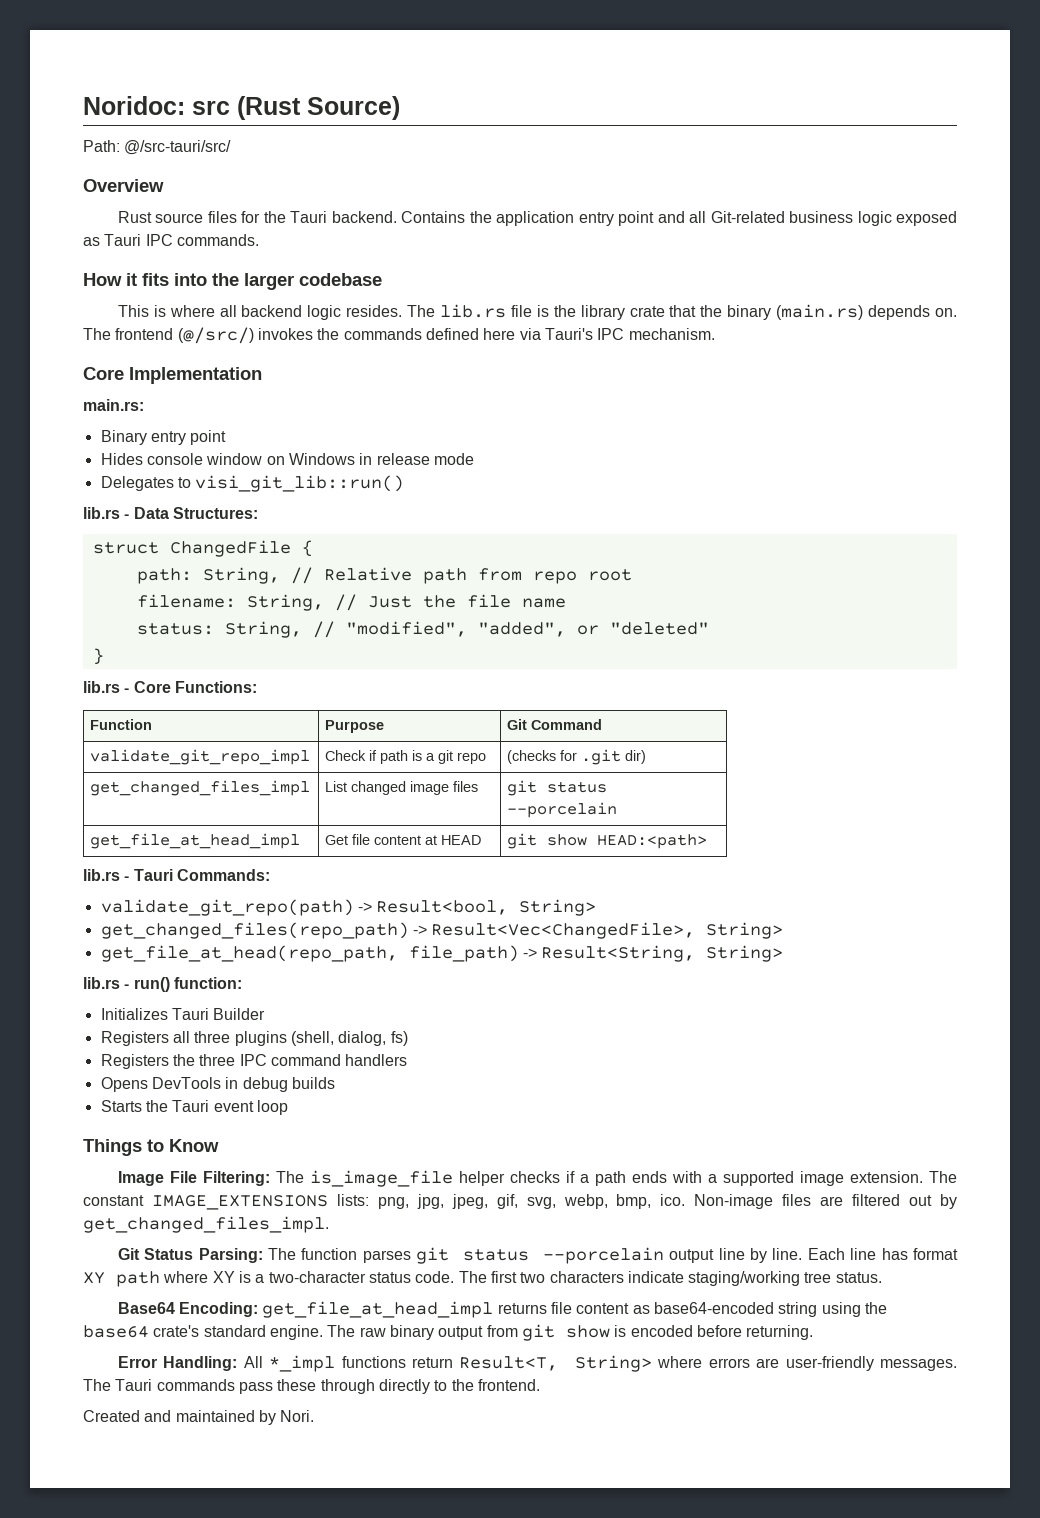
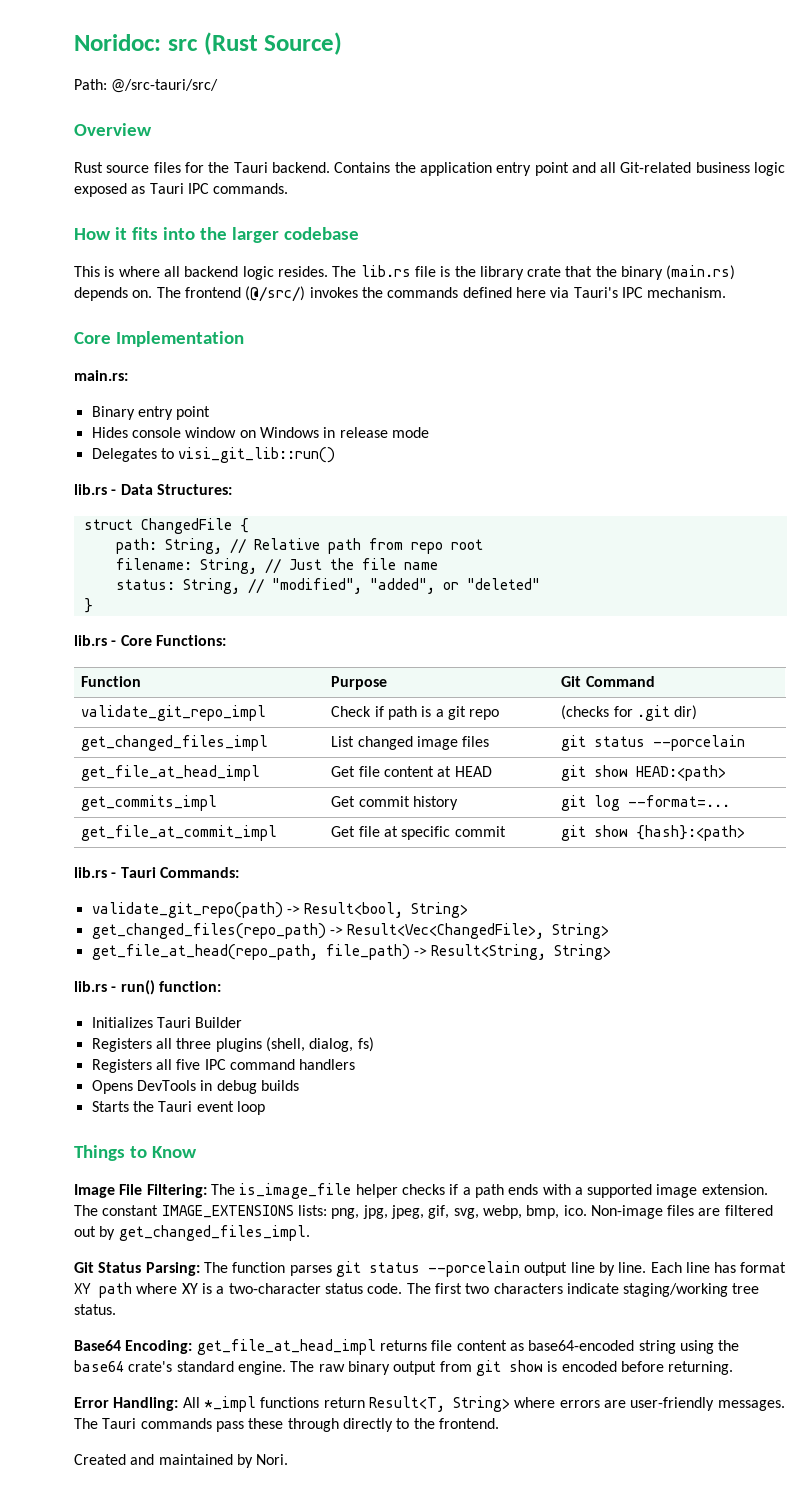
+ get_commits_impl | Get commit history | git log --format=...
+ get_file_at_commit_impl | Get file at specific commit | git show {hash}:<path>
- Registers the three IPC command handlers
+ Registers all five IPC command handlers

